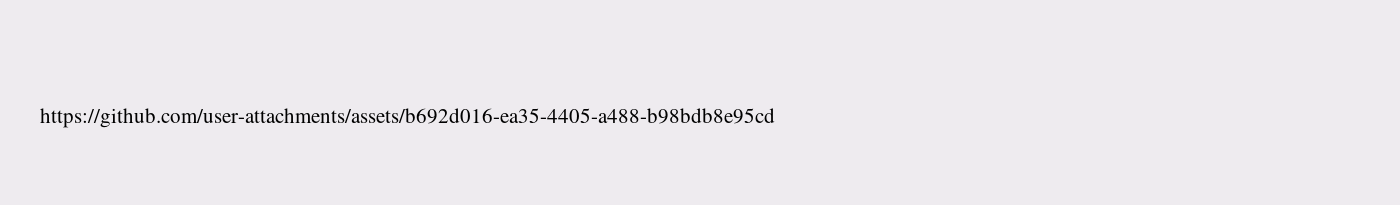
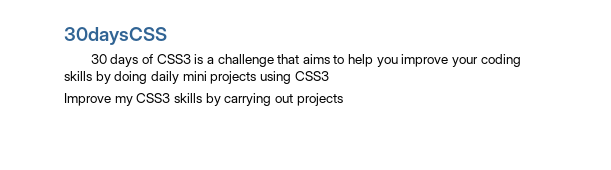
- https://github.com/user-attachments/assets/b692d016-ea35-4405-a488-b98bdb8e95cd
+ 30daysCSS
+ 30 days of CSS3 is a challenge that aims to help you improve your coding skills by doing daily mini projects using CSS3
+ Improve my CSS3 skills by carrying out projects

